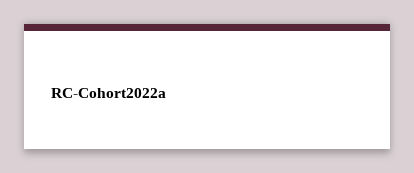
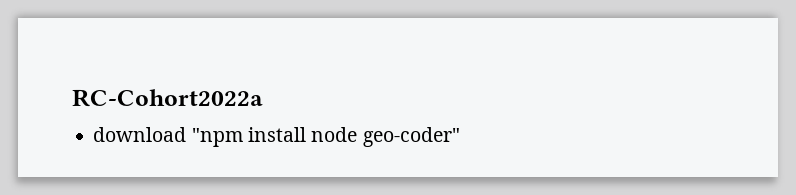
+ download "npm install node geo-coder"

